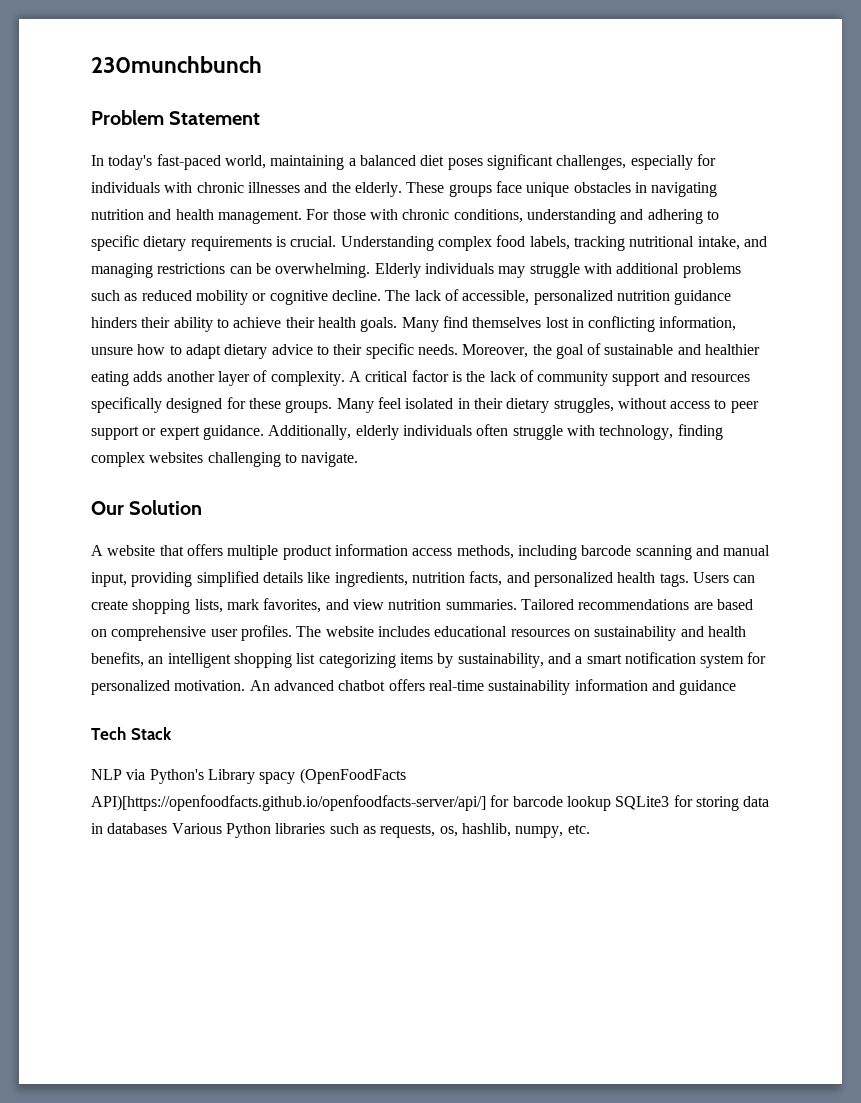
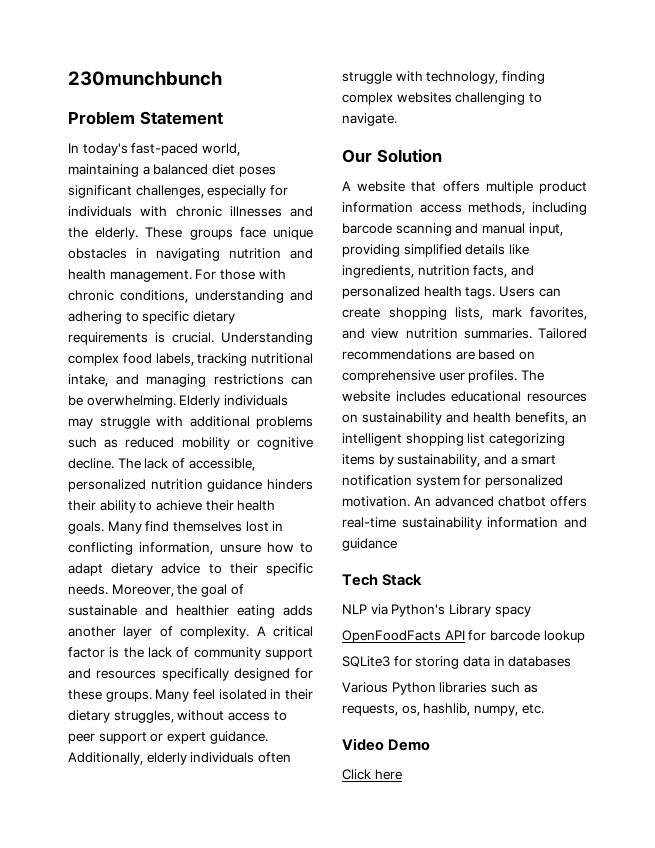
- NLP via Python's Library spacy (OpenFoodFacts API)[https://openfoodfacts.github.io/openfoodfacts-server/api/] for barcode lookup SQLite3 for storing data in databases Various Python libraries such as requests, os, hashlib, numpy, etc.
+ NLP via Python's Library spacy
+ OpenFoodFacts API for barcode lookup
+ SQLite3 for storing data in databases
+ Various Python libraries such as requests, os, hashlib, numpy, etc.
+ Video Demo
+ Click here

